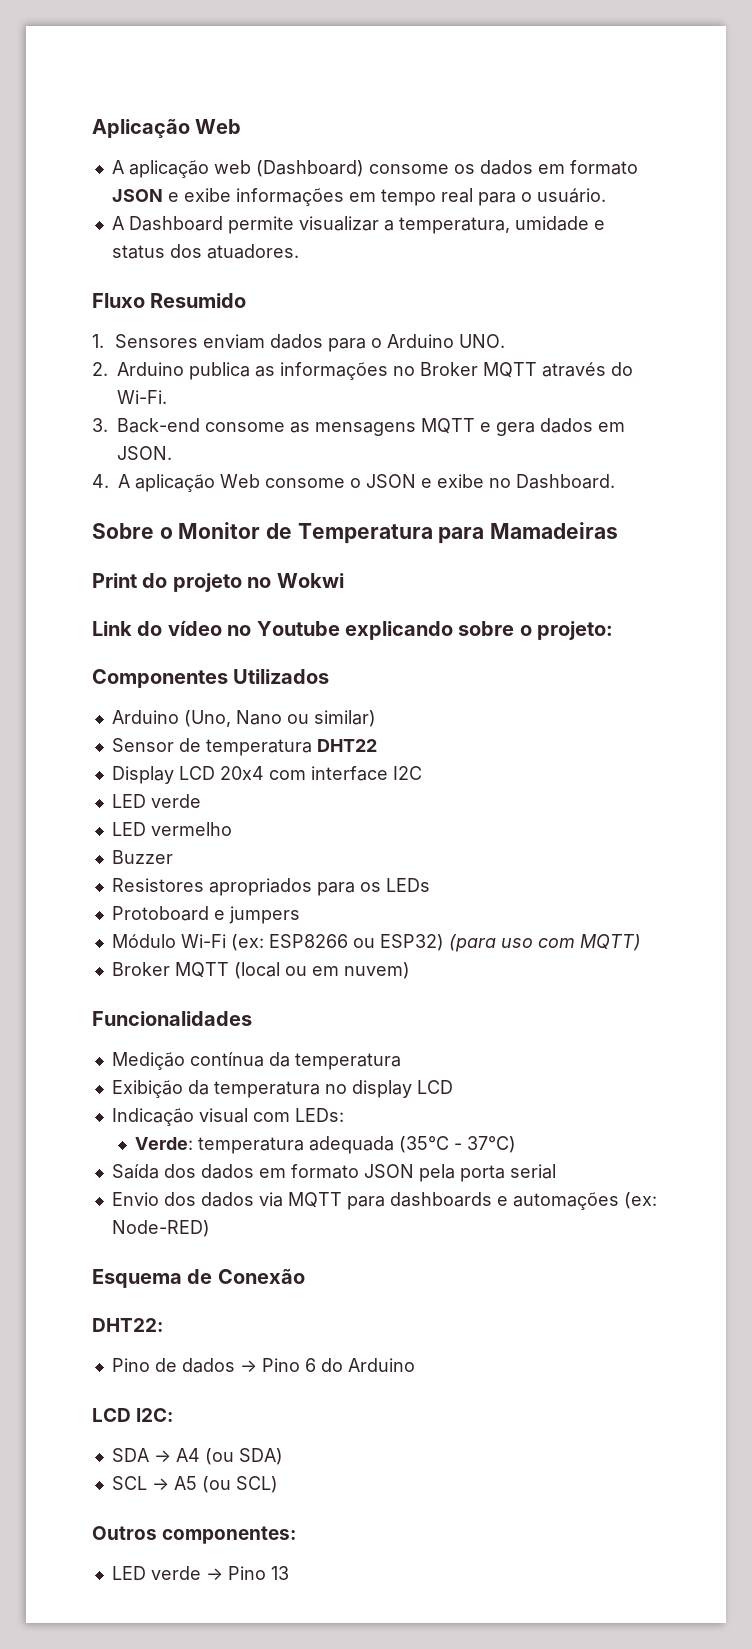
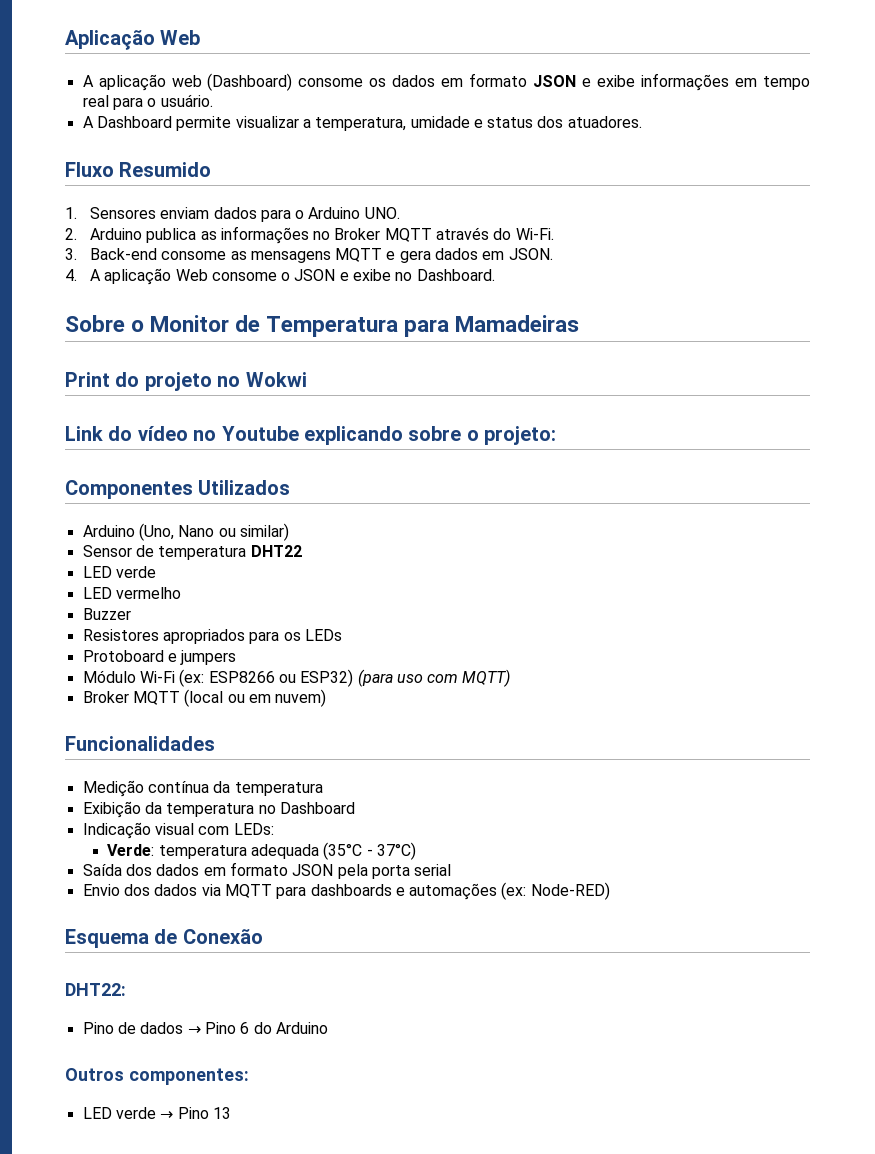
- Display LCD 20x4 com interface I2C
- Exibição da temperatura no display LCD
+ Exibição da temperatura no Dashboard
- LCD I2C:
- SDA → A4 (ou SDA)
- SCL → A5 (ou SCL)

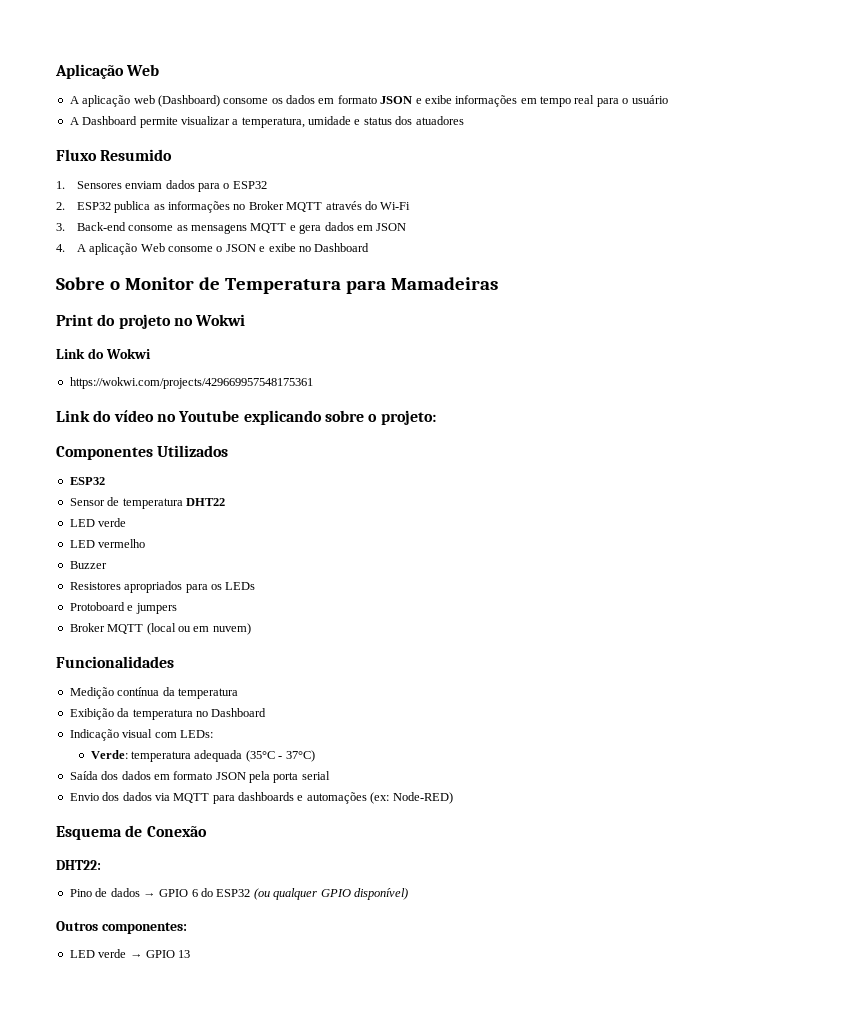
- A aplicação web (Dashboard) consome os dados em formato JSON e exibe informações em tempo real para o usuário.
+ A aplicação web (Dashboard) consome os dados em formato JSON e exibe informações em tempo real para o usuário
- A Dashboard permite visualizar a temperatura, umidade e status dos atuadores.
+ A Dashboard permite visualizar a temperatura, umidade e status dos atuadores
- 1. Sensores enviam dados para o Arduino UNO.
+ 1. Sensores enviam dados para o ESP32
- 2. Arduino publica as informações no Broker MQTT através do Wi-Fi.
+ 2. ESP32 publica as informações no Broker MQTT através do Wi-Fi
- 3. Back-end consome as mensagens MQTT e gera dados em JSON.
+ 3. Back-end consome as mensagens MQTT e gera dados em JSON
- 4. A aplicação Web consome o JSON e exibe no Dashboard.
+ 4. A aplicação Web consome o JSON e exibe no Dashboard
+ Link do Wokwi
+ https://wokwi.com/projects/429669957548175361
  Componentes Utilizados
- Arduino (Uno, Nano ou similar)
+ ESP32
- Módulo Wi-Fi (ex: ESP8266 ou ESP32) (para uso com MQTT)
- Pino de dados → Pino 6 do Arduino
+ Pino de dados → GPIO 6 do ESP32 (ou qualquer GPIO disponível)
- LED verde → Pino 13
+ LED verde → GPIO 13

